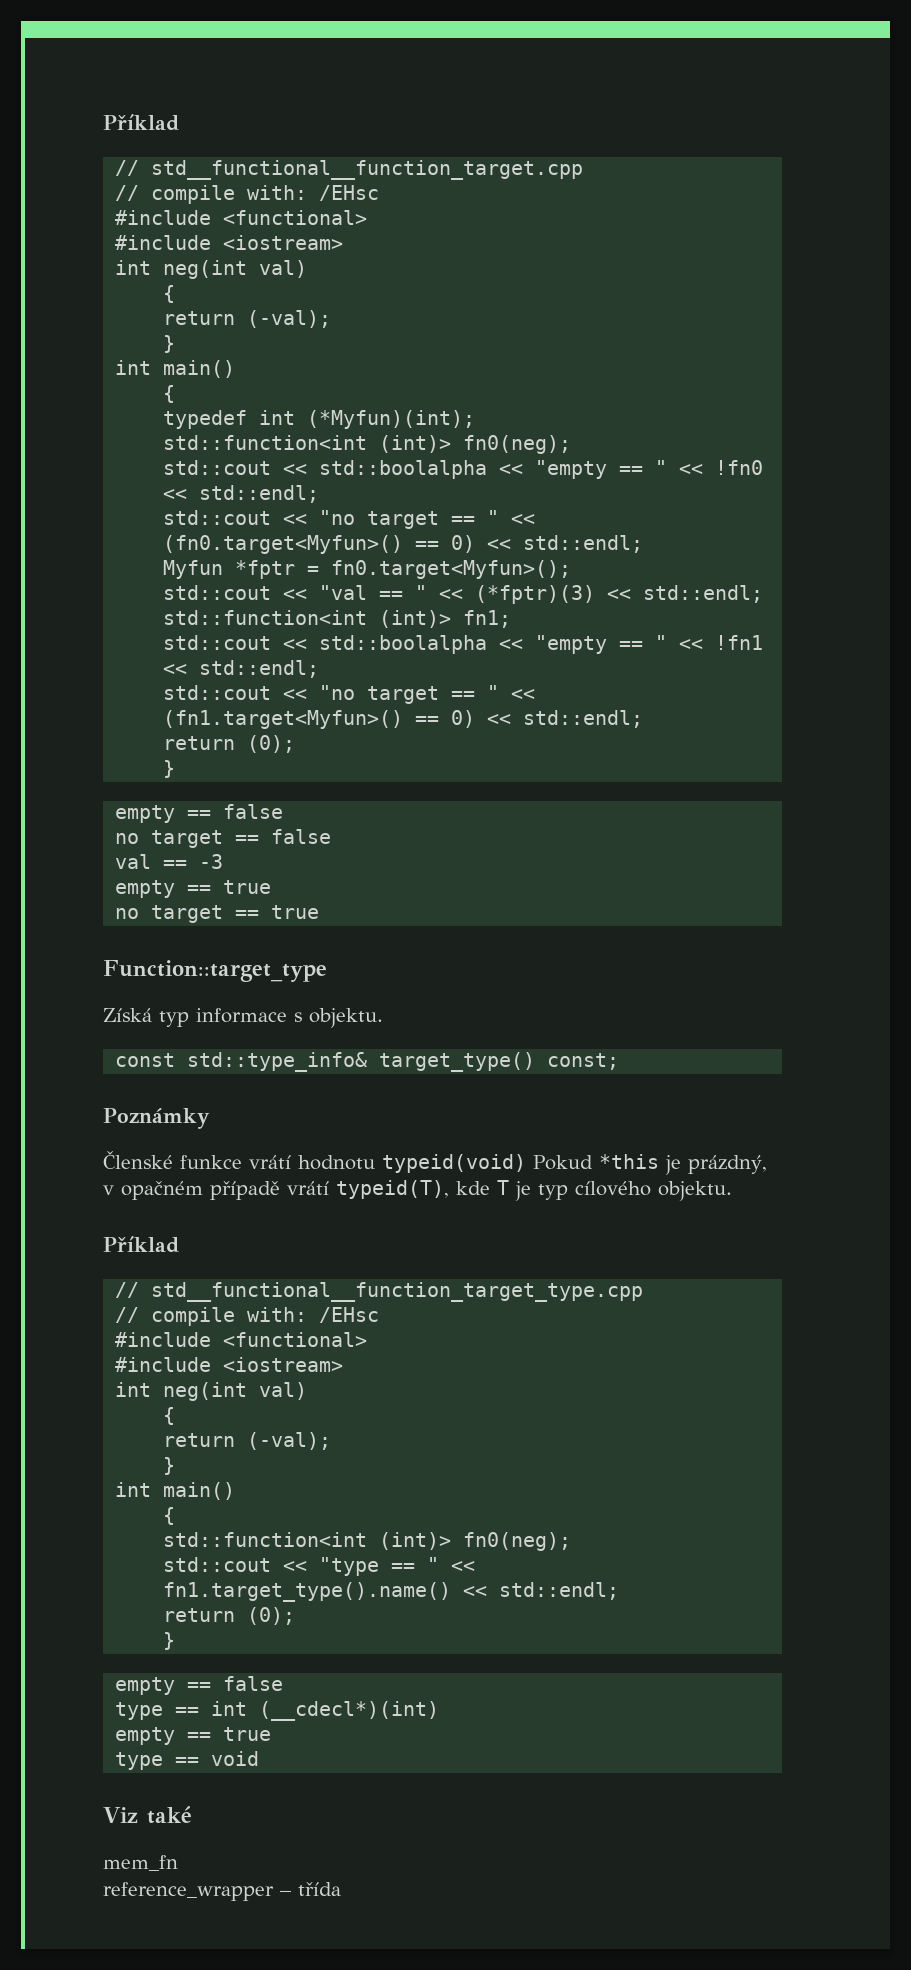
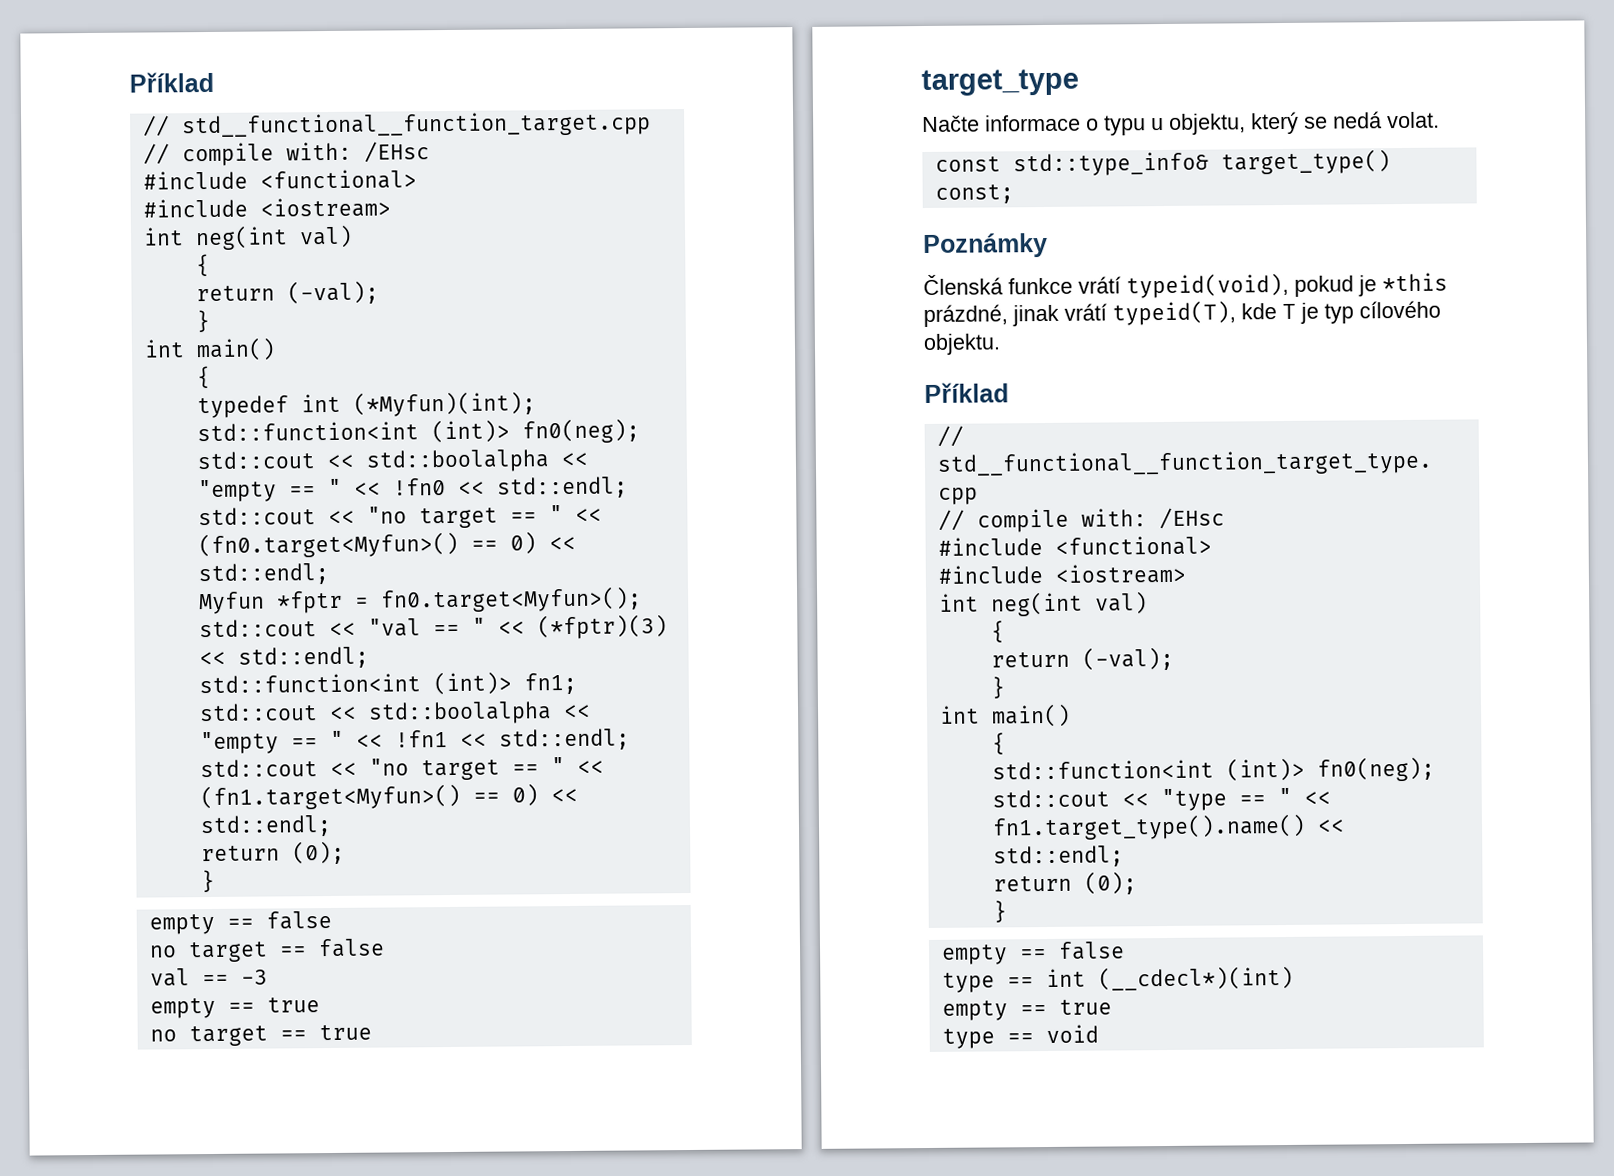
- Function::target_type
- Získá typ informace s objektu.
+ target_type
+ Načte informace o typu u objektu, který se nedá volat.
- Členské funkce vrátí hodnotu typeid(void) Pokud *this je prázdný, v opačném případě vrátí typeid(T), kde T je typ cílového objektu.
+ Členská funkce vrátí typeid(void), pokud je *this prázdné, jinak vrátí typeid(T), kde T je typ cílového objektu.
- Viz také
- mem_fn
- reference_wrapper – třída

